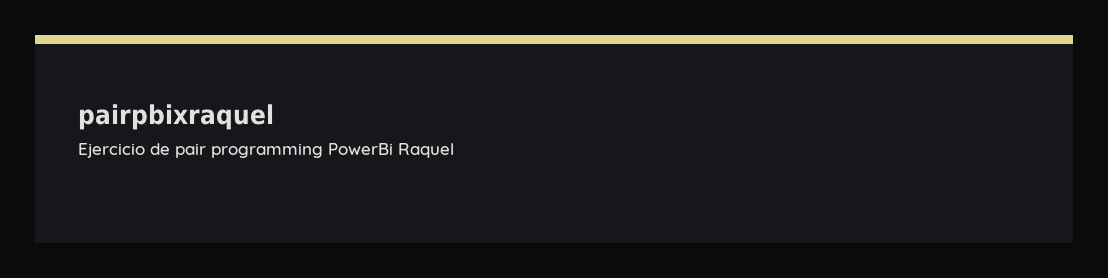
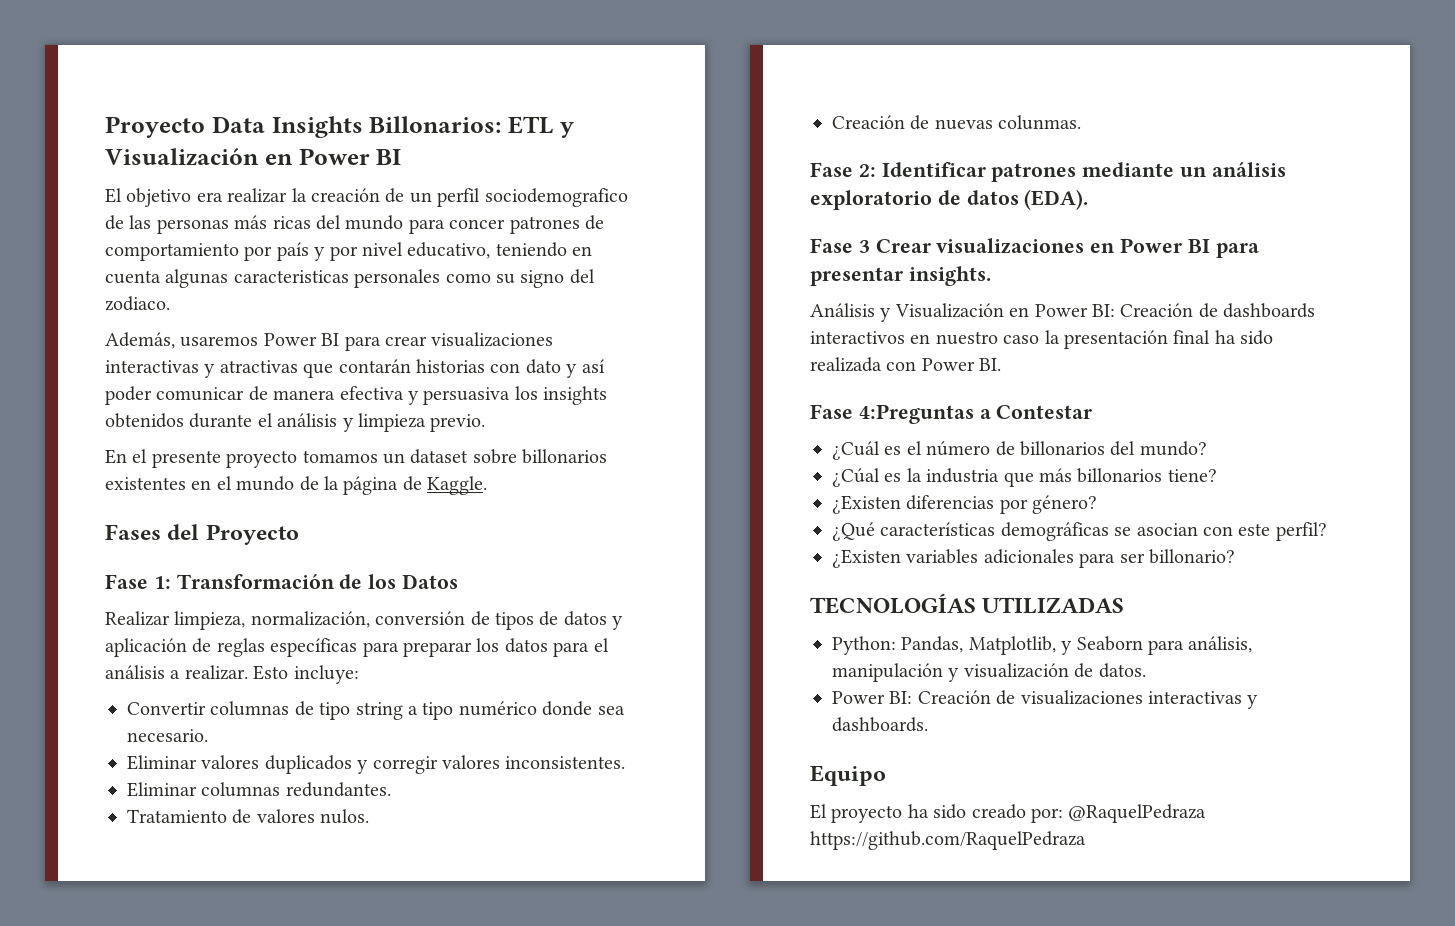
- pairpbixraquel
- Ejercicio de pair programming PowerBi Raquel
+ Proyecto Data Insights Billonarios: ETL y Visualización en Power BI
+ El objetivo era realizar la creación de un perfil sociodemografico de las personas más ricas del mundo para concer patrones de comportamiento por país y por nivel educativo, teniendo en cuenta algunas caracteristicas personales como su signo del zodiaco.
+ Además, usaremos Power BI para crear visualizaciones interactivas y atractivas que contarán historias con dato y así poder comunicar de manera efectiva y persuasiva los insights obtenidos durante el análisis y limpieza previo.
+ En el presente proyecto tomamos un dataset sobre billonarios existentes en el mundo de la página de Kaggle.
+ Fases del Proyecto
+ Fase 1: Transformación de los Datos
+ Realizar limpieza, normalización, conversión de tipos de datos y aplicación de reglas específicas para preparar los datos para el análisis a realizar. Esto incluye:
+ Convertir columnas de tipo string a tipo numérico donde sea necesario.
+ Eliminar valores duplicados y corregir valores inconsistentes.
+ Eliminar columnas redundantes.
+ Tratamiento de valores nulos.
+ Creación de nuevas colunmas.
+ Fase 2: Identificar patrones mediante un análisis exploratorio de datos (EDA).
+ Fase 3 Crear visualizaciones en Power BI para presentar insights.
+ Análisis y Visualización en Power BI: Creación de dashboards interactivos en nuestro caso la presentación final ha sido realizada con Power BI.
+ Fase 4:Preguntas a Contestar
+ ¿Cuál es el número de billonarios del mundo?
+ ¿Cúal es la industria que más billonarios tiene?
+ ¿Existen diferencias por género?
+ ¿Qué características demográficas se asocian con este perfil?
+ ¿Existen variables adicionales para ser billonario?
+ TECNOLOGÍAS UTILIZADAS
+ Python: Pandas, Matplotlib, y Seaborn para análisis, manipulación y visualización de datos.
+ Power BI: Creación de visualizaciones interactivas y dashboards.
+ Equipo
+ El proyecto ha sido creado por: @RaquelPedraza https://github.com/RaquelPedraza

